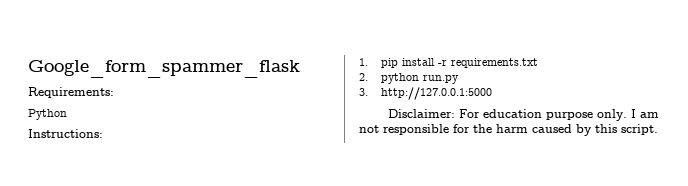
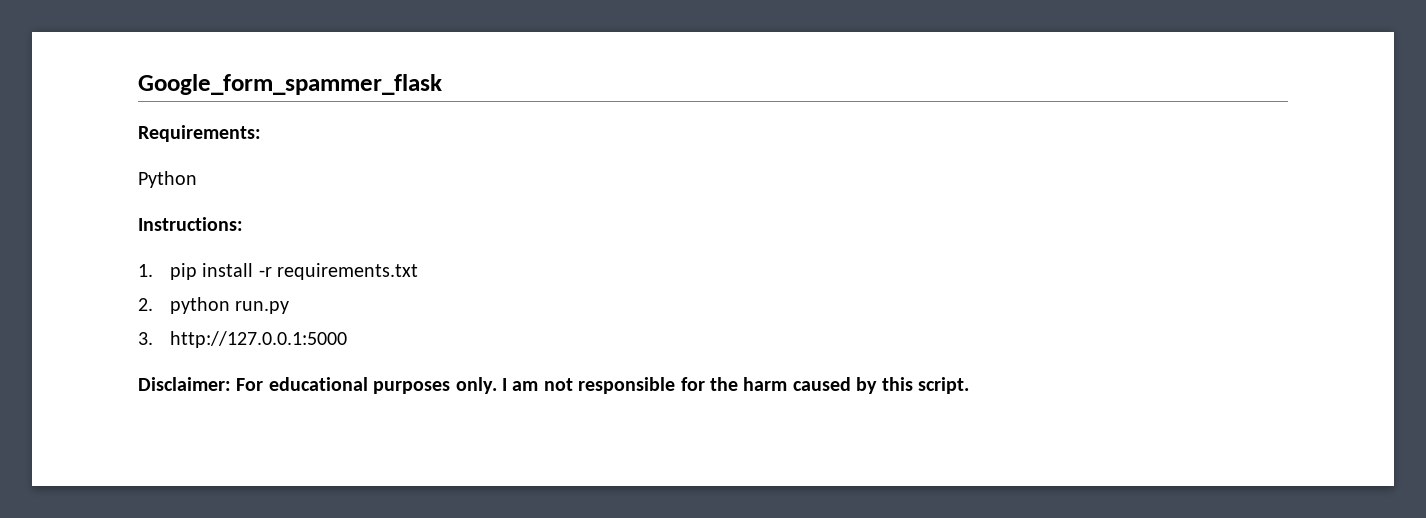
- Disclaimer: For education purpose only.
+ Disclaimer: For educational purposes only.

